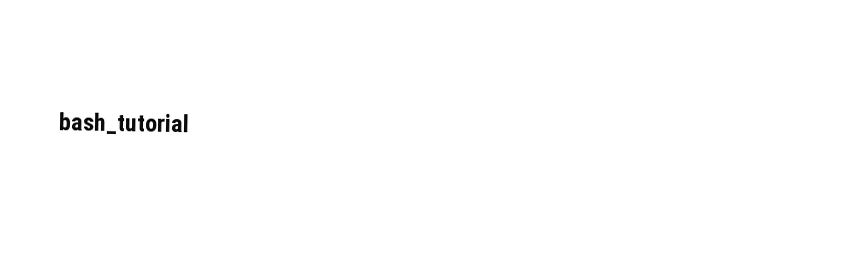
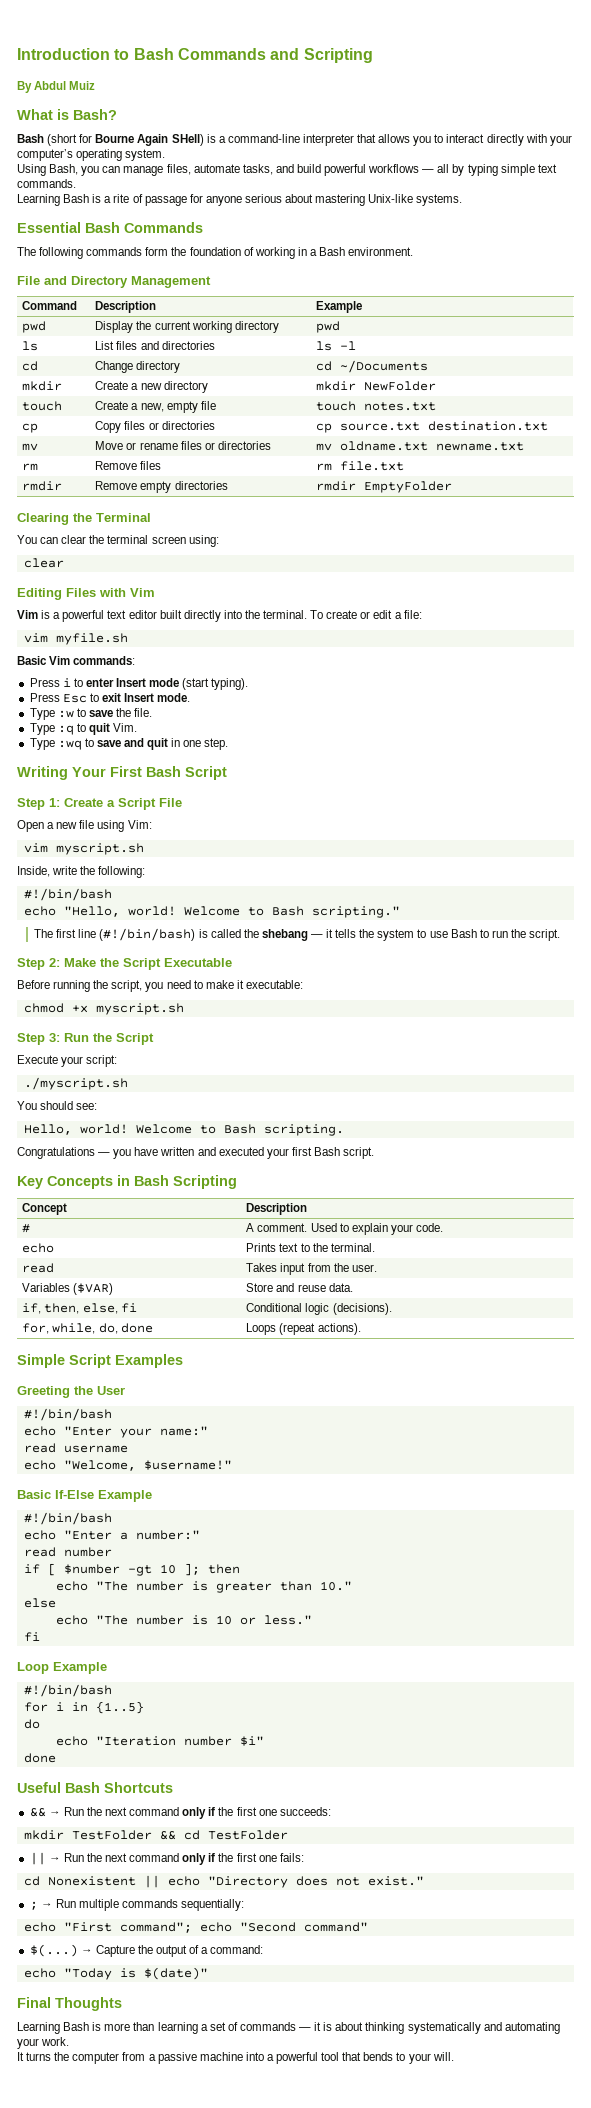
- bash_tutorial
+ Introduction to Bash Commands and Scripting
+ By Abdul Muiz
+ What is Bash?
+ Bash (short for Bourne Again SHell) is a command-line interpreter that allows you to interact directly with your computer’s operating system.
+ Using Bash, you can manage files, automate tasks, and build powerful workflows — all by typing simple text commands.
+ Learning Bash is a rite of passage for anyone serious about mastering Unix-like systems.
+ Essential Bash Commands
+ The following commands form the foundation of working in a Bash environment.
+ File and Directory Management
+ Command | Description | Example
+ pwd | Display the current working directory | pwd
+ ls | List files and directories | ls -l
+ cd | Change directory | cd ~/Documents
+ mkdir | Create a new directory | mkdir NewFolder
+ touch | Create a new, empty file | touch notes.txt
+ cp | Copy files or directories | cp source.txt destination.txt
+ mv | Move or rename files or directories | mv oldname.txt newname.txt
+ rm | Remove files | rm file.txt
+ rmdir | Remove empty directories | rmdir EmptyFolder
+ Clearing the Terminal
+ You can clear the terminal screen using:
+ clear
+ Editing Files with Vim
+ Vim is a powerful text editor built directly into the terminal. To create or edit a file:
+ vim myfile.sh
+ Basic Vim commands:
+ Press i to enter Insert mode (start typing).
+ Press Esc to exit Insert mode.
+ Type :w to save the file.
+ Type :q to quit Vim.
+ Type :wq to save and quit in one step.
+ Writing Your First Bash Script
+ Step 1: Create a Script File
+ Open a new file using Vim:
+ vim myscript.sh
+ Inside, write the following:
+ #!/bin/bash
+ echo "Hello, world! Welcome to Bash scripting."
+ The first line (#!/bin/bash) is called the shebang — it tells the system to use Bash to run the script.
+ Step 2: Make the Script Executable
+ Before running the script, you need to make it executable:
+ chmod +x myscript.sh
+ Step 3: Run the Script
+ Execute your script:
+ ./myscript.sh
+ You should see:
+ Hello, world! Welcome to Bash scripting.
+ Congratulations — you have written and executed your first Bash script.
+ Key Concepts in Bash Scripting
+ Concept | Description
+ # | A comment. Used to explain your code.
+ echo | Prints text to the terminal.
+ read | Takes input from the user.
+ Variables ($VAR) | Store and reuse data.
+ if, then, else, fi | Conditional logic (decisions).
+ for, while, do, done | Loops (repeat actions).
+ Simple Script Examples
+ Greeting the User
+ #!/bin/bash
+ echo "Enter your name:"
+ read username
+ echo "Welcome, $username!"
+ Basic If-Else Example
+ #!/bin/bash
+ echo "Enter a number:"
+ read number
+ if [ $number -gt 10 ]; then
+ echo "The number is greater than 10."
+ else
+ echo "The number is 10 or less."
+ fi
+ Loop Example
+ #!/bin/bash
+ for i in {1..5}
+ do
+ echo "Iteration number $i"
+ done
+ Useful Bash Shortcuts
+ && → Run the next command only if the first one succeeds:
+ mkdir TestFolder && cd TestFolder
+ || → Run the next command only if the first one fails:
+ cd Nonexistent || echo "Directory does not exist."
+ ; → Run multiple commands sequentially:
+ echo "First command"; echo "Second command"
+ $(...) → Capture the output of a command:
+ echo "Today is $(date)"
+ Final Thoughts
+ Learning Bash is more than learning a set of commands — it is about thinking systematically and automating your work.
+ It turns the computer from a passive machine into a powerful tool that bends to your will.

